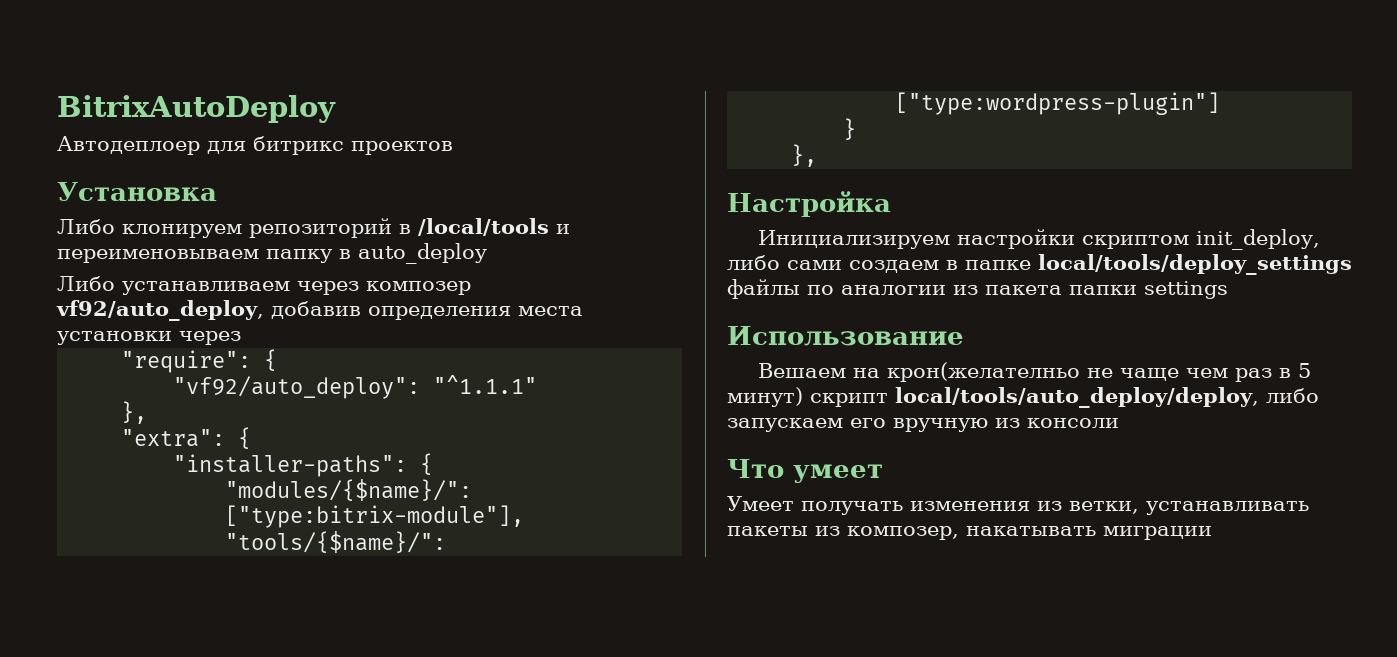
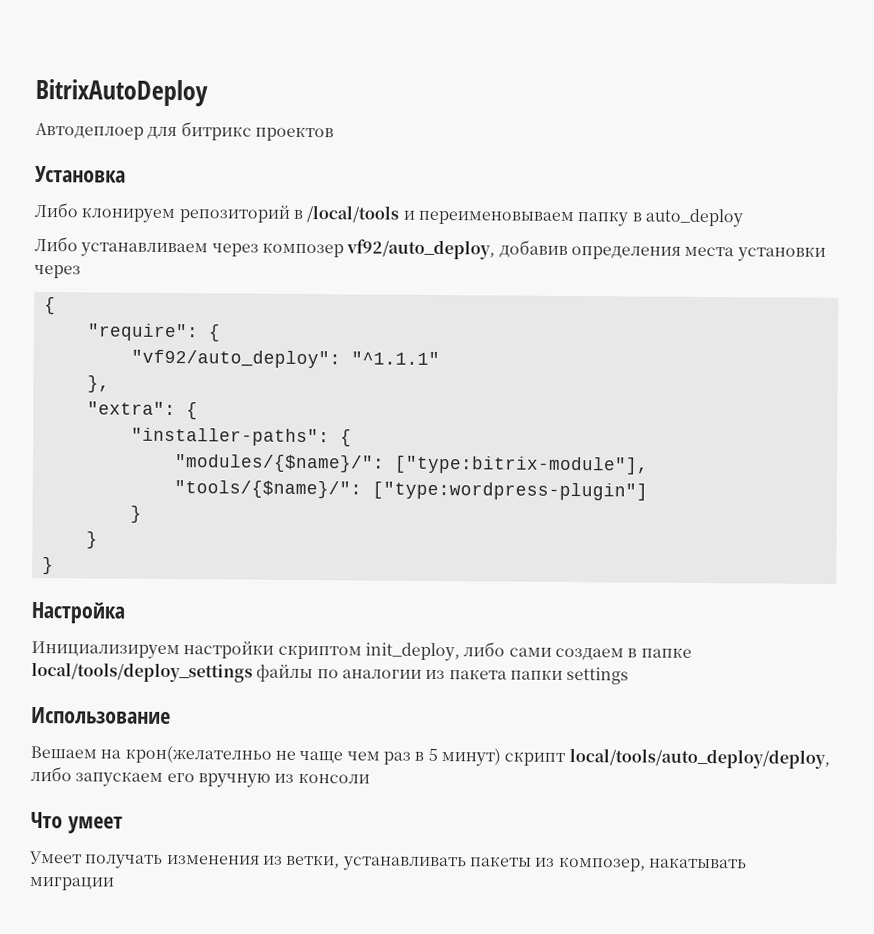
  Либо устанавливаем через композер vf92/auto_deploy, добавив определения места установки через
+ {
  "tools/{$name}/": ["type:wordpress-plugin"]
  }
- },
+ }
+ }

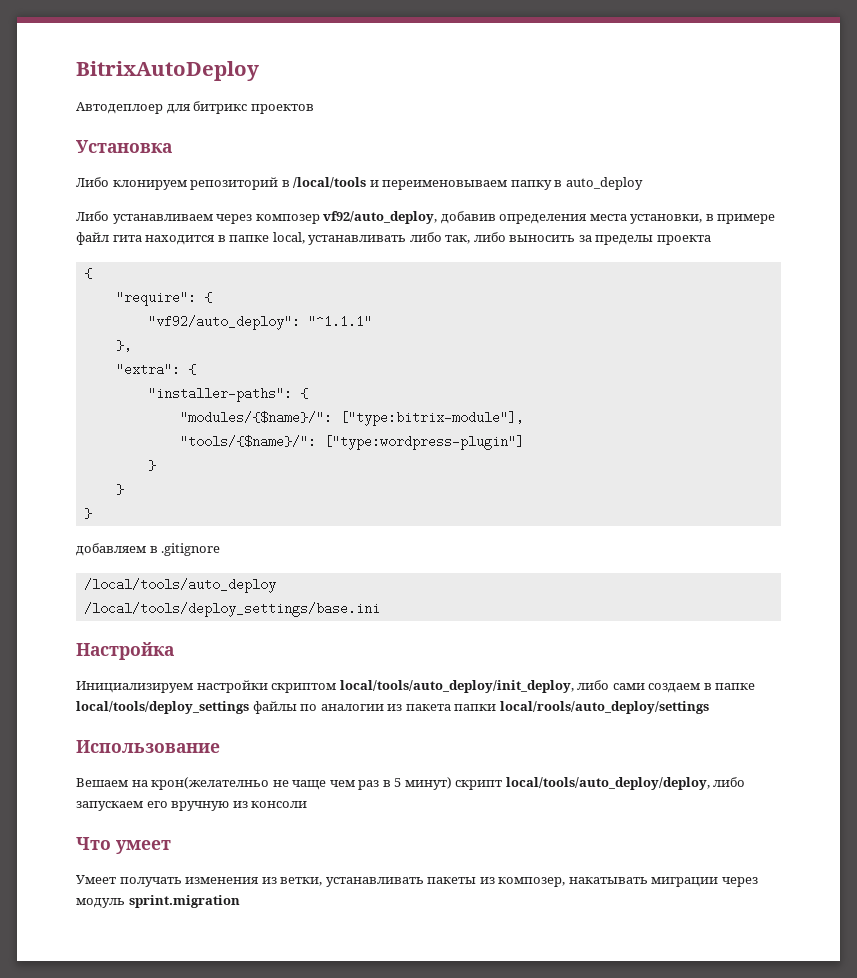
- Либо устанавливаем через композер vf92/auto_deploy, добавив определения места установки через
+ Либо устанавливаем через композер vf92/auto_deploy, добавив определения места установки, в примере файл гита находится в папке local, устанавливать либо так, либо выносить за пределы проекта
+ добавляем в .gitignore
+ /local/tools/auto_deploy
+ /local/tools/deploy_settings/base.ini
- Инициализируем настройки скриптом init_deploy, либо сами создаем в папке local/tools/deploy_settings файлы по аналогии из пакета папки settings
+ Инициализируем настройки скриптом local/tools/auto_deploy/init_deploy, либо сами создаем в папке local/tools/deploy_settings файлы по аналогии из пакета папки local/rools/auto_deploy/settings
- Умеет получать изменения из ветки, устанавливать пакеты из композер, накатывать миграции
+ Умеет получать изменения из ветки, устанавливать пакеты из композер, накатывать миграции через модуль sprint.migration

